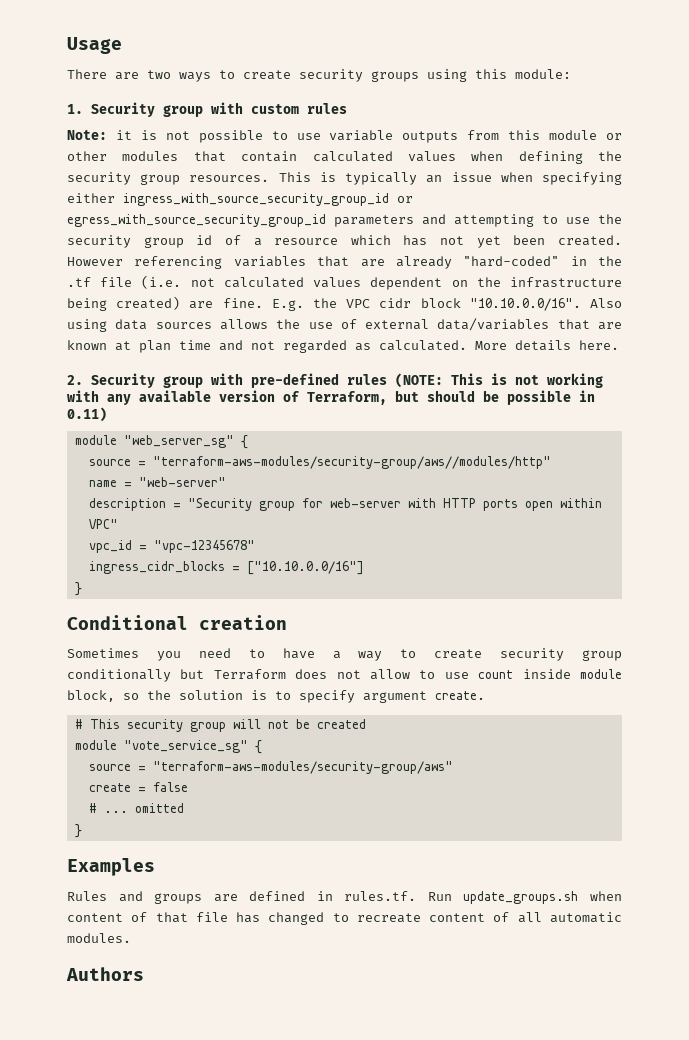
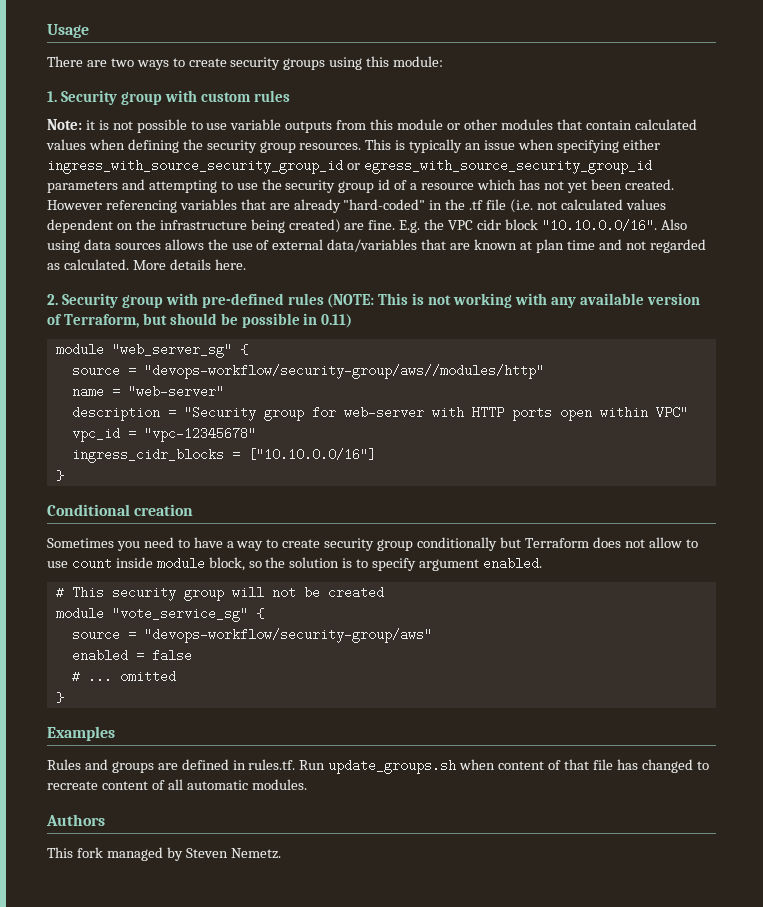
- source = "terraform-aws-modules/security-group/aws//modules/http"
+ source = "devops-workflow/security-group/aws//modules/http"
- Sometimes you need to have a way to create security group conditionally but Terraform does not allow to use count inside module block, so the solution is to specify argument create.
+ Sometimes you need to have a way to create security group conditionally but Terraform does not allow to use count inside module block, so the solution is to specify argument enabled.
- source = "terraform-aws-modules/security-group/aws"
- create = false
+ source = "devops-workflow/security-group/aws"
+ enabled = false
+ This fork managed by Steven Nemetz.

